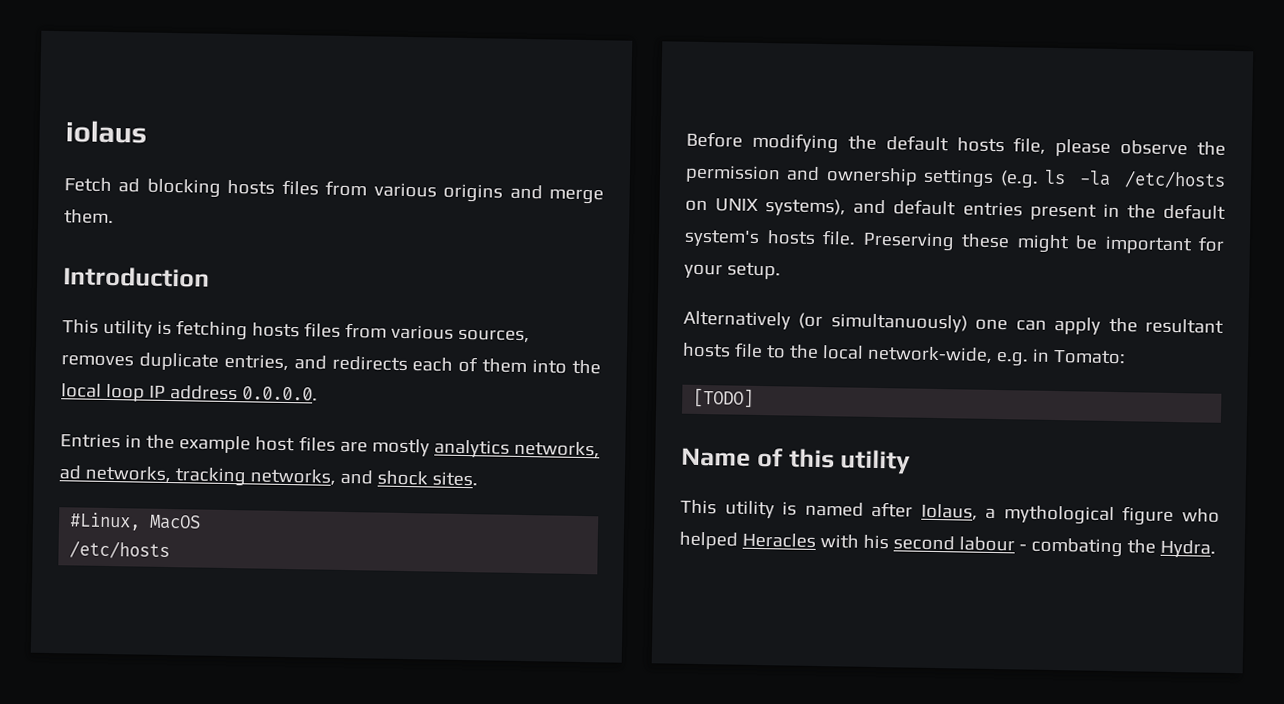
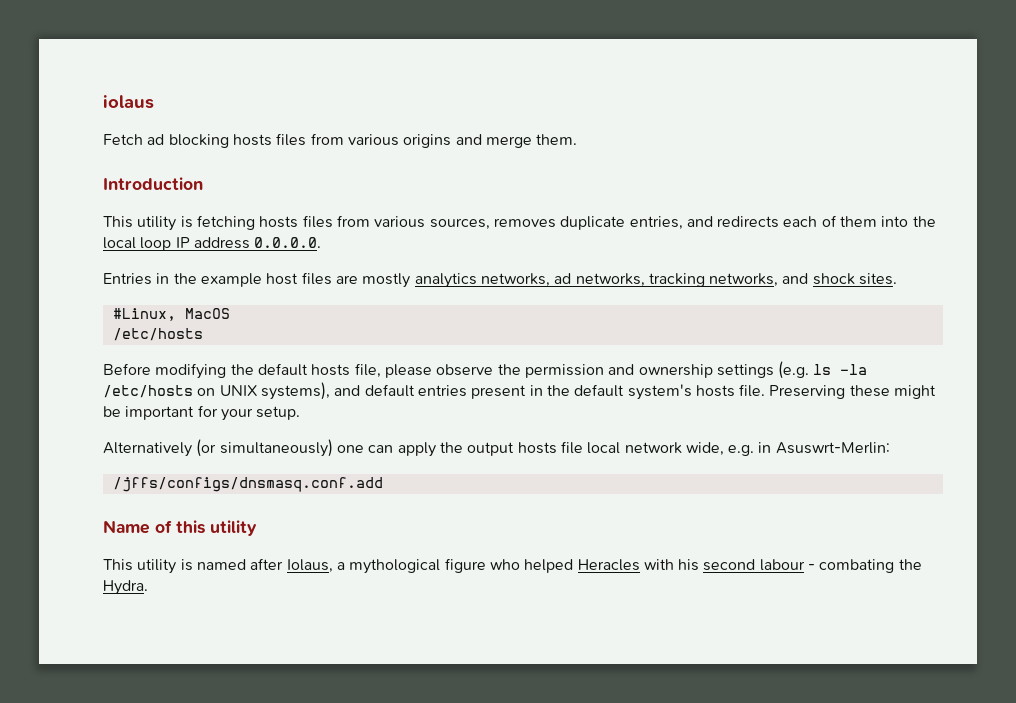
- Alternatively (or simultanuously) one can apply the resultant hosts file to the local network-wide, e.g. in Tomato:
- [TODO]
+ Alternatively (or simultaneously) one can apply the output hosts file local network wide, e.g. in Asuswrt-Merlin:
+ /jffs/configs/dnsmasq.conf.add

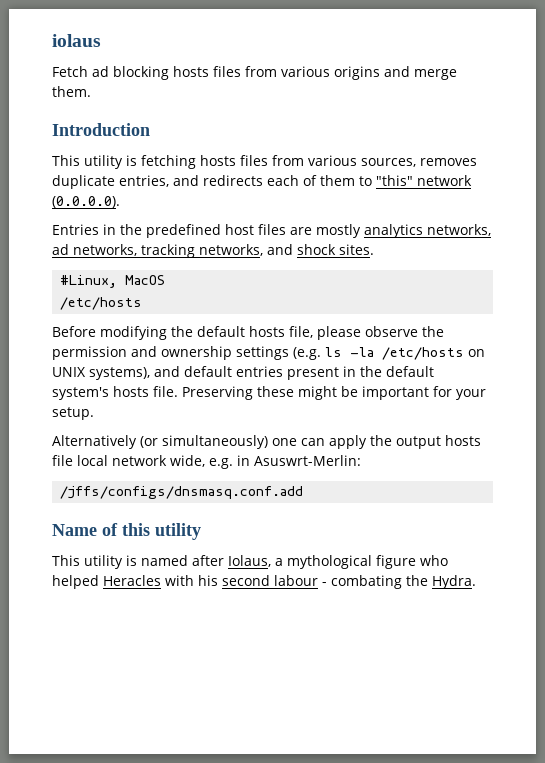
- This utility is fetching hosts files from various sources, removes duplicate entries, and redirects each of them into the local loop IP address 0.0.0.0.
+ This utility is fetching hosts files from various sources, removes duplicate entries, and redirects each of them to "this" network (0.0.0.0).
- Entries in the example host files are mostly analytics networks, ad networks, tracking networks, and shock sites.
+ Entries in the predefined host files are mostly analytics networks, ad networks, tracking networks, and shock sites.

